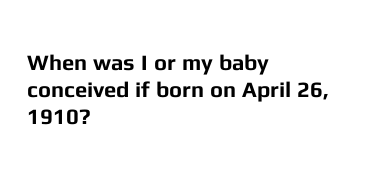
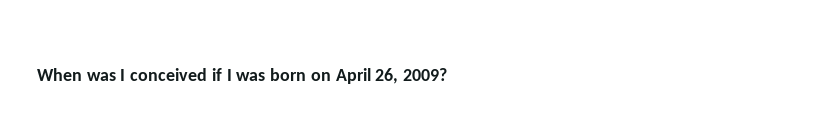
- When was I or my baby conceived if born on April 26, 1910?
+ When was I conceived if I was born on April 26, 2009?

